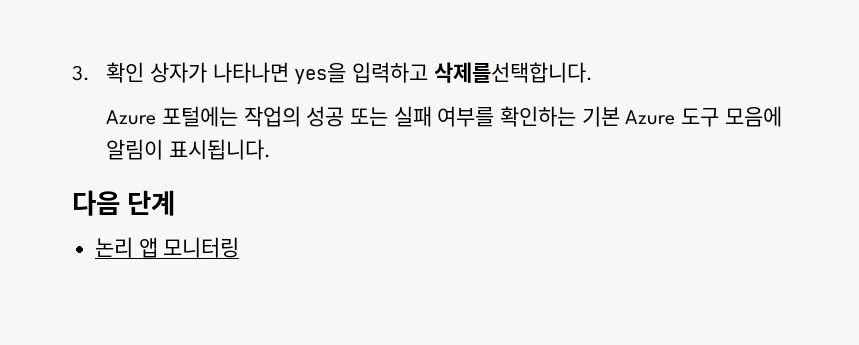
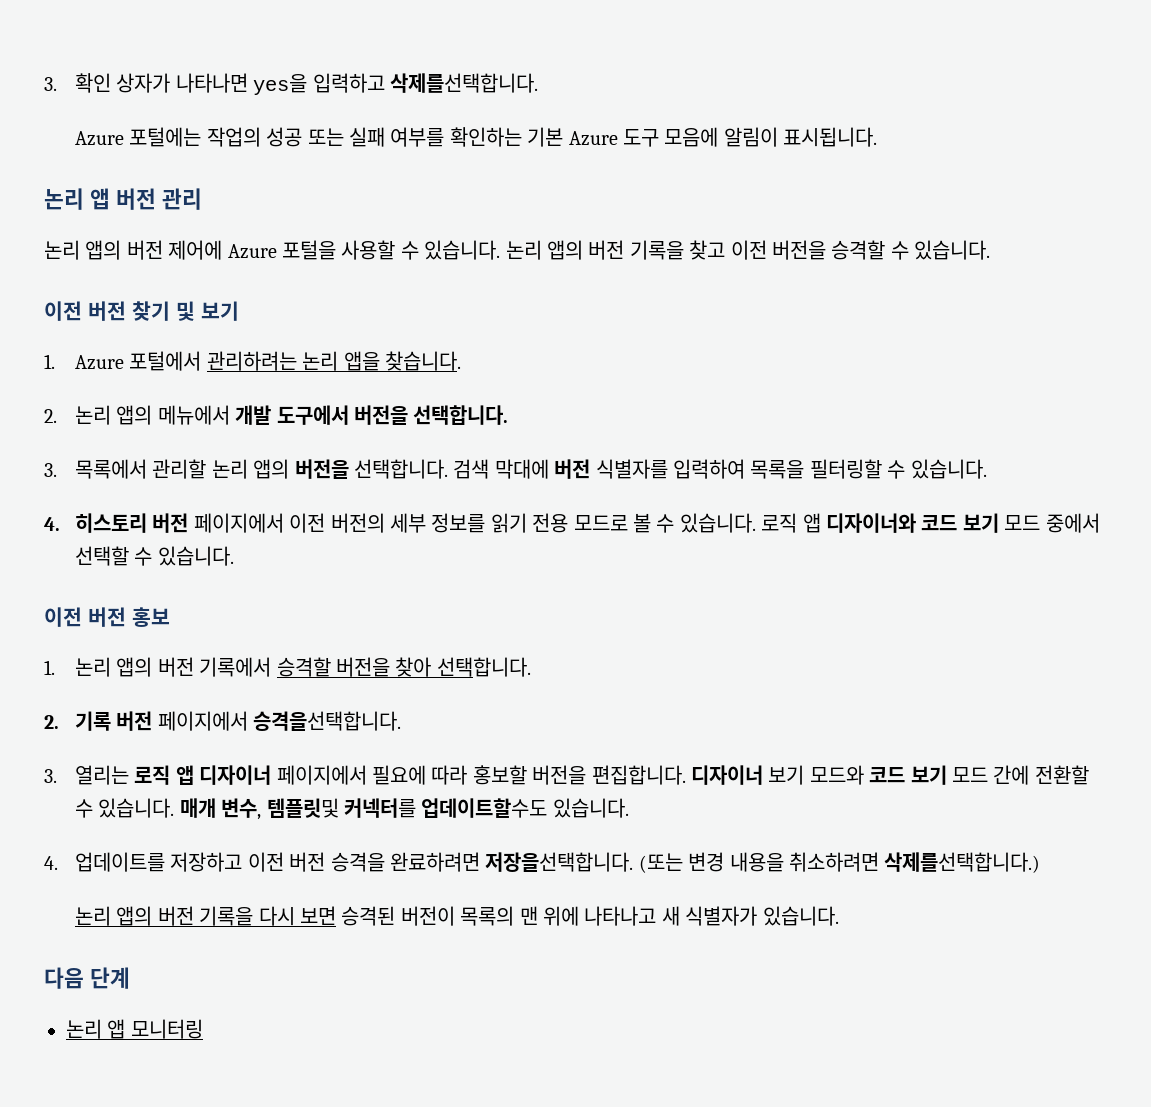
+ 논리 앱 버전 관리
+ 논리 앱의 버전 제어에 Azure 포털을 사용할 수 있습니다. 논리 앱의 버전 기록을 찾고 이전 버전을 승격할 수 있습니다.
+ 이전 버전 찾기 및 보기
+ 1. Azure 포털에서 관리하려는 논리 앱을 찾습니다.
+ 2. 논리 앱의 메뉴에서 개발 도구에서 버전을 선택합니다.
+ 3. 목록에서 관리할 논리 앱의 버전을 선택합니다. 검색 막대에 버전 식별자를 입력하여 목록을 필터링할 수 있습니다.
+ 4. 히스토리 버전 페이지에서 이전 버전의 세부 정보를 읽기 전용 모드로 볼 수 있습니다. 로직 앱 디자이너와 코드 보기 모드 중에서 선택할 수 있습니다.
+ 이전 버전 홍보
+ 1. 논리 앱의 버전 기록에서 승격할 버전을 찾아 선택합니다.
+ 2. 기록 버전 페이지에서 승격을선택합니다.
+ 3. 열리는 로직 앱 디자이너 페이지에서 필요에 따라 홍보할 버전을 편집합니다. 디자이너 보기 모드와 코드 보기 모드 간에 전환할 수 있습니다. 매개 변수, 템플릿및 커넥터를 업데이트할수도 있습니다.
+ 4. 업데이트를 저장하고 이전 버전 승격을 완료하려면 저장을선택합니다. (또는 변경 내용을 취소하려면 삭제를선택합니다.)
+ 논리 앱의 버전 기록을 다시 보면 승격된 버전이 목록의 맨 위에 나타나고 새 식별자가 있습니다.

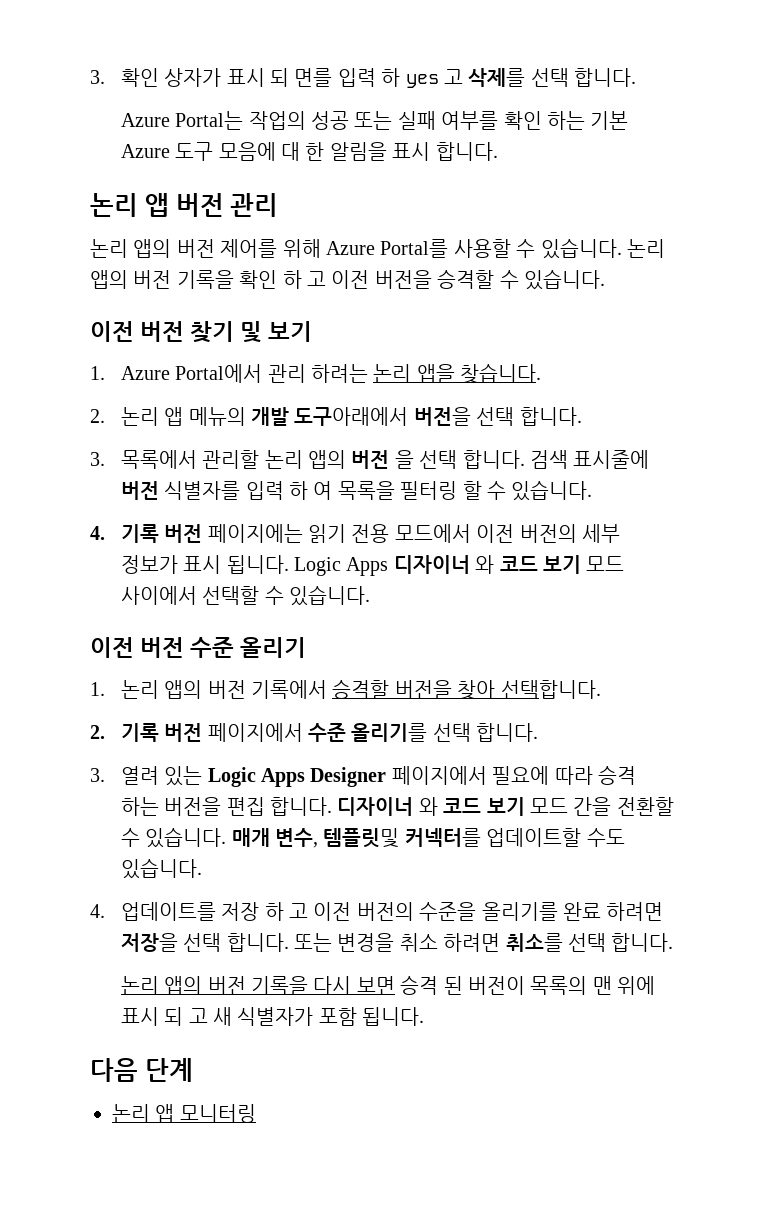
- 3. 확인 상자가 나타나면 yes을 입력하고 삭제를선택합니다.
- Azure 포털에는 작업의 성공 또는 실패 여부를 확인하는 기본 Azure 도구 모음에 알림이 표시됩니다.
+ 3. 확인 상자가 표시 되 면를 입력 하 yes 고 삭제를 선택 합니다.
+ Azure Portal는 작업의 성공 또는 실패 여부를 확인 하는 기본 Azure 도구 모음에 대 한 알림을 표시 합니다.
- 논리 앱의 버전 제어에 Azure 포털을 사용할 수 있습니다.
+ 논리 앱의 버전 제어를 위해 Azure Portal를 사용할 수 있습니다.
- 논리 앱의 버전 기록을 찾고 이전 버전을 승격할 수 있습니다.
+ 논리 앱의 버전 기록을 확인 하 고 이전 버전을 승격할 수 있습니다.
- 1. Azure 포털에서 관리하려는 논리 앱을 찾습니다.
+ 1. Azure Portal에서 관리 하려는 논리 앱을 찾습니다.
- 2. 논리 앱의 메뉴에서 개발 도구에서 버전을 선택합니다.
+ 2. 논리 앱 메뉴의 개발 도구아래에서 버전을 선택 합니다.
- 3. 목록에서 관리할 논리 앱의 버전을 선택합니다. 검색 막대에 버전 식별자를 입력하여 목록을 필터링할 수 있습니다.
- 4. 히스토리 버전 페이지에서 이전 버전의 세부 정보를 읽기 전용 모드로 볼 수 있습니다. 로직 앱 디자이너와 코드 보기 모드 중에서 선택할 수 있습니다.
+ 3. 목록에서 관리할 논리 앱의 버전 을 선택 합니다. 검색 표시줄에 버전 식별자를 입력 하 여 목록을 필터링 할 수 있습니다.
+ 4. 기록 버전 페이지에는 읽기 전용 모드에서 이전 버전의 세부 정보가 표시 됩니다. Logic Apps 디자이너 와 코드 보기 모드 사이에서 선택할 수 있습니다.
- 이전 버전 홍보
+ 이전 버전 수준 올리기
- 2. 기록 버전 페이지에서 승격을선택합니다.
- 3. 열리는 로직 앱 디자이너 페이지에서 필요에 따라 홍보할 버전을 편집합니다. 디자이너 보기 모드와 코드 보기 모드 간에 전환할 수 있습니다.
+ 2. 기록 버전 페이지에서 수준 올리기를 선택 합니다.
+ 3. 열려 있는 Logic Apps Designer 페이지에서 필요에 따라 승격 하는 버전을 편집 합니다. 디자이너 와 코드 보기 모드 간을 전환할 수 있습니다.
- 매개 변수, 템플릿및 커넥터를 업데이트할수도 있습니다.
+ 매개 변수, 템플릿및 커넥터를 업데이트할 수도 있습니다.
- 4. 업데이트를 저장하고 이전 버전 승격을 완료하려면 저장을선택합니다. (또는 변경 내용을 취소하려면 삭제를선택합니다.)
+ 4. 업데이트를 저장 하 고 이전 버전의 수준을 올리기를 완료 하려면 저장을 선택 합니다. 또는 변경을 취소 하려면 취소를 선택 합니다.
- 논리 앱의 버전 기록을 다시 보면 승격된 버전이 목록의 맨 위에 나타나고 새 식별자가 있습니다.
+ 논리 앱의 버전 기록을 다시 보면 승격 된 버전이 목록의 맨 위에 표시 되 고 새 식별자가 포함 됩니다.

